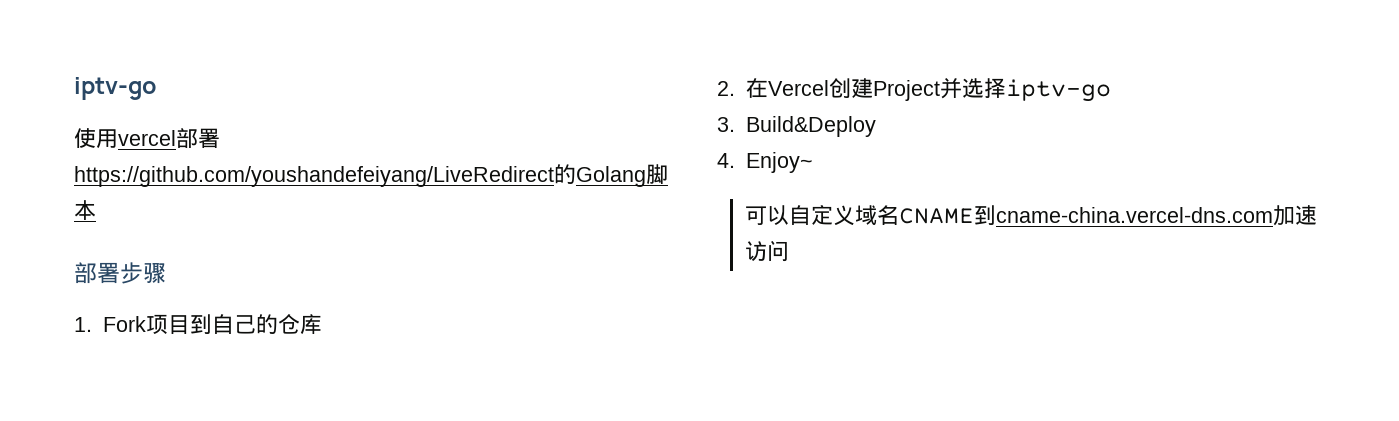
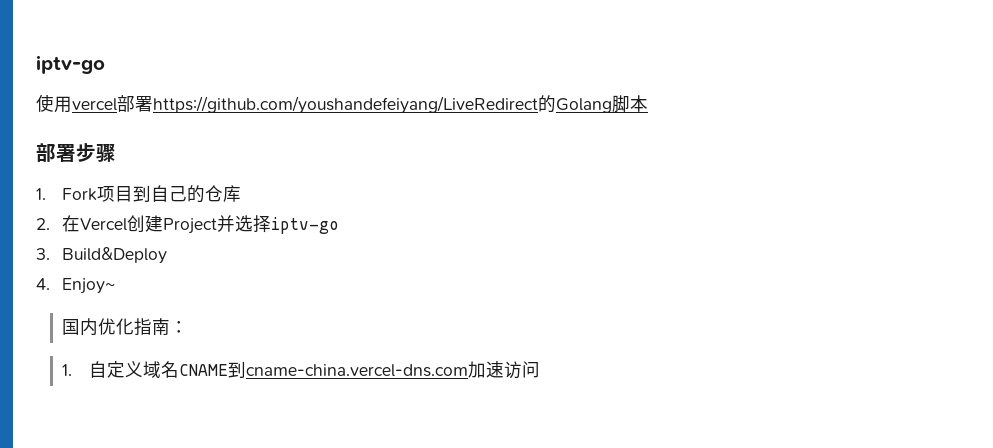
- 可以自定义域名CNAME到cname-china.vercel-dns.com加速访问
+ 国内优化指南：
+ 1.自定义域名CNAME到cname-china.vercel-dns.com加速访问

